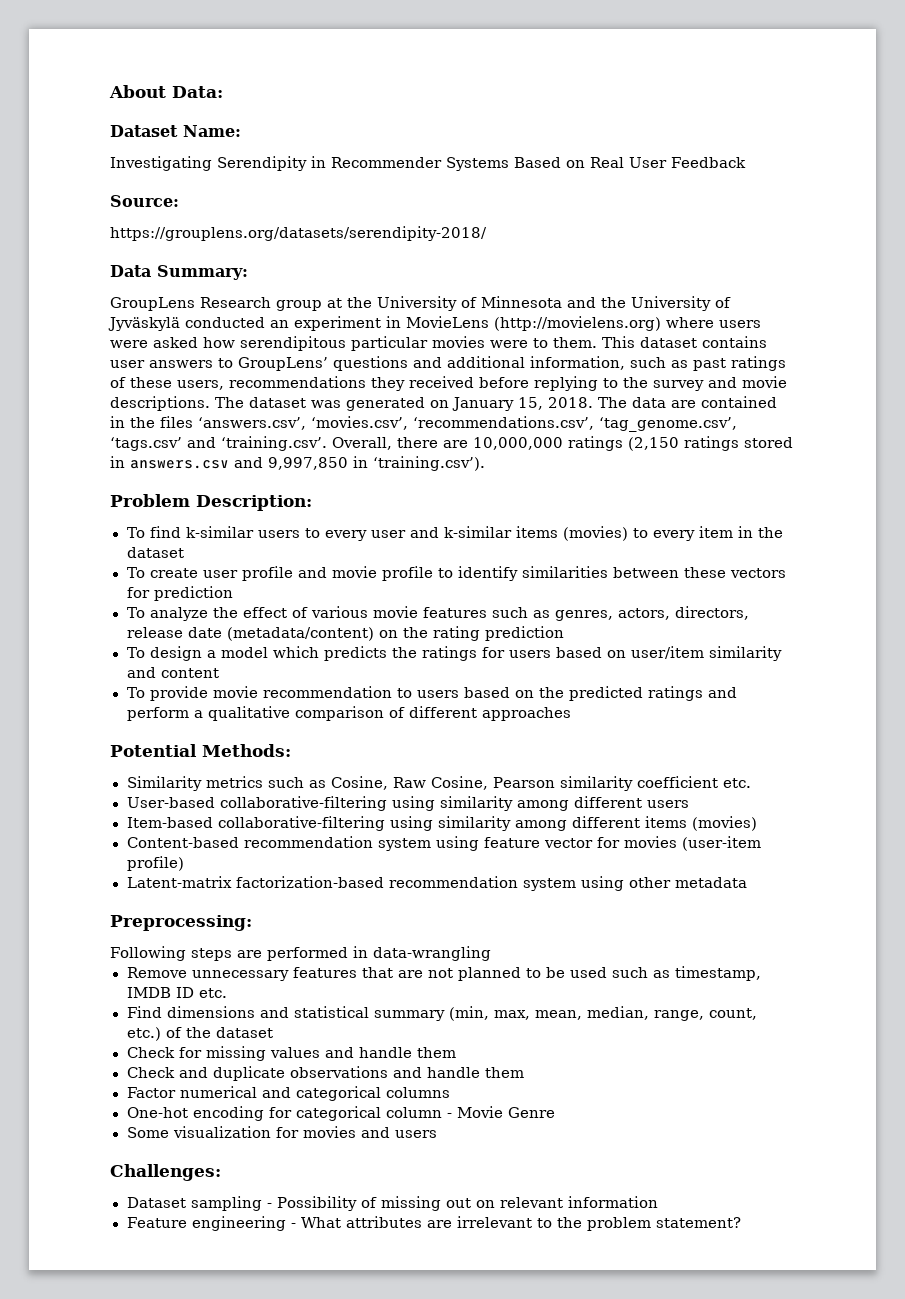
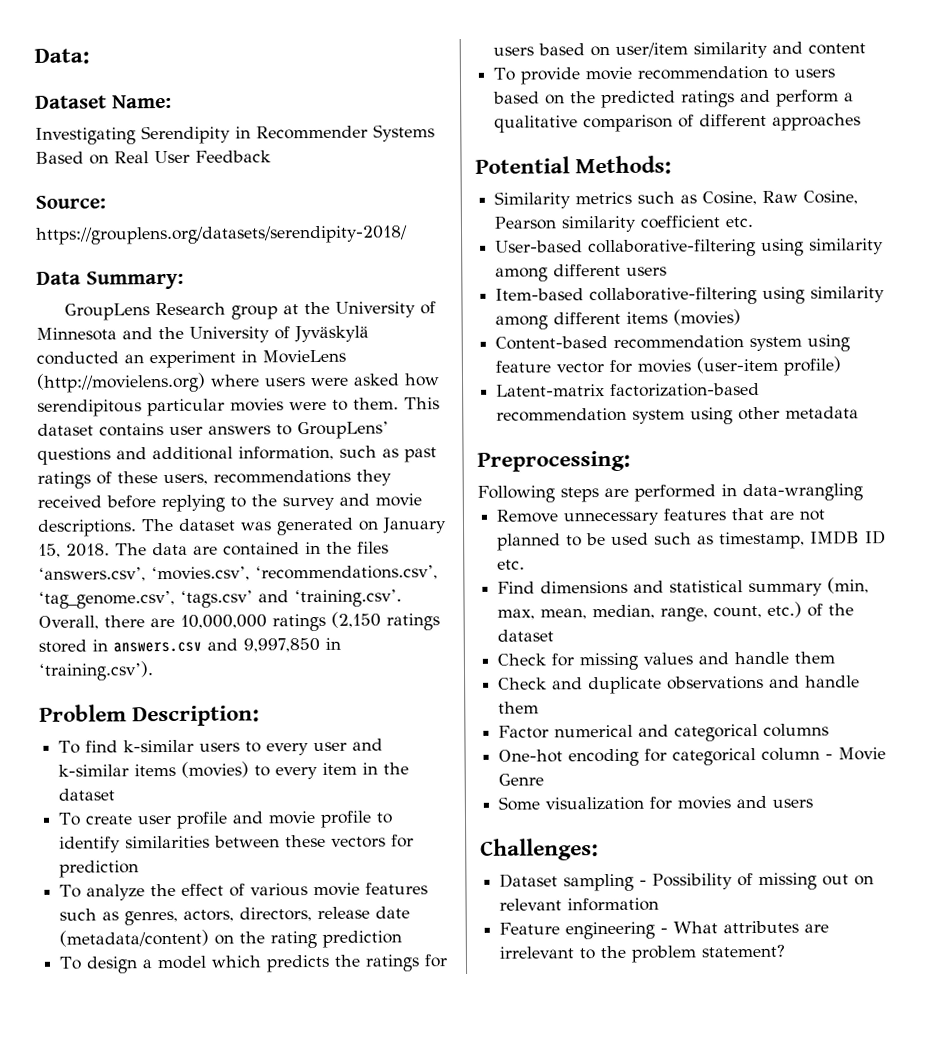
- About Data:
+ Data:

